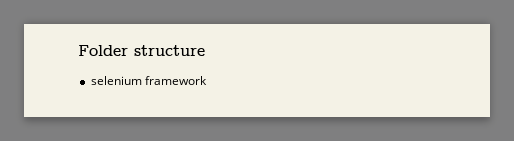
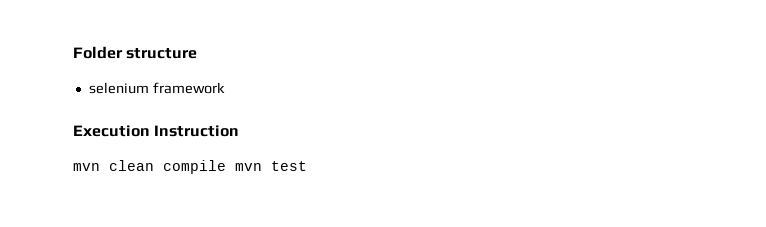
+ Execution Instruction
+ mvn clean compile mvn test

